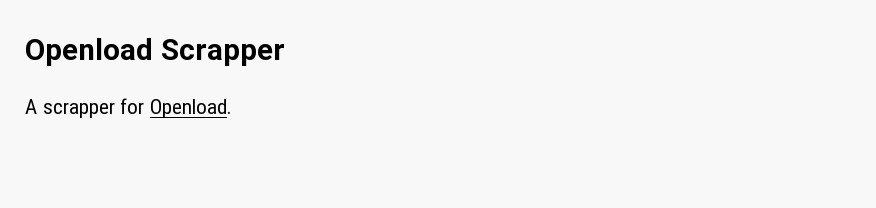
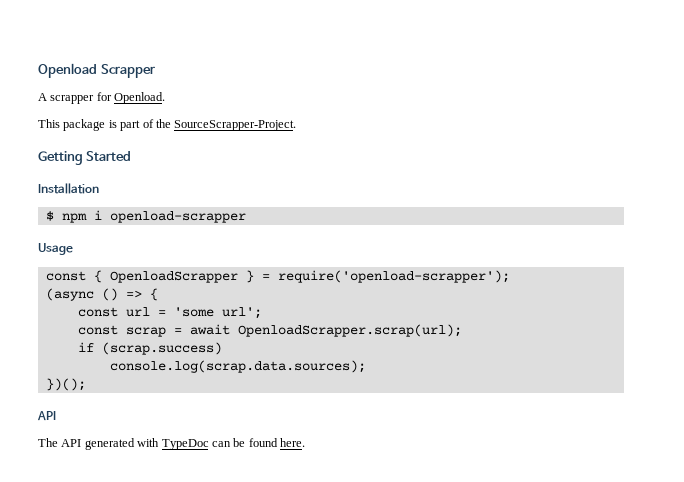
+ This package is part of the SourceScrapper-Project.
+ Getting Started
+ Installation
+ $ npm i openload-scrapper
+ Usage
+ const { OpenloadScrapper } = require('openload-scrapper');
+ (async () => {
+ const url = 'some url';
+ const scrap = await OpenloadScrapper.scrap(url);
+ if (scrap.success)
+ console.log(scrap.data.sources);
+ })();
+ API
+ The API generated with TypeDoc can be found here.

